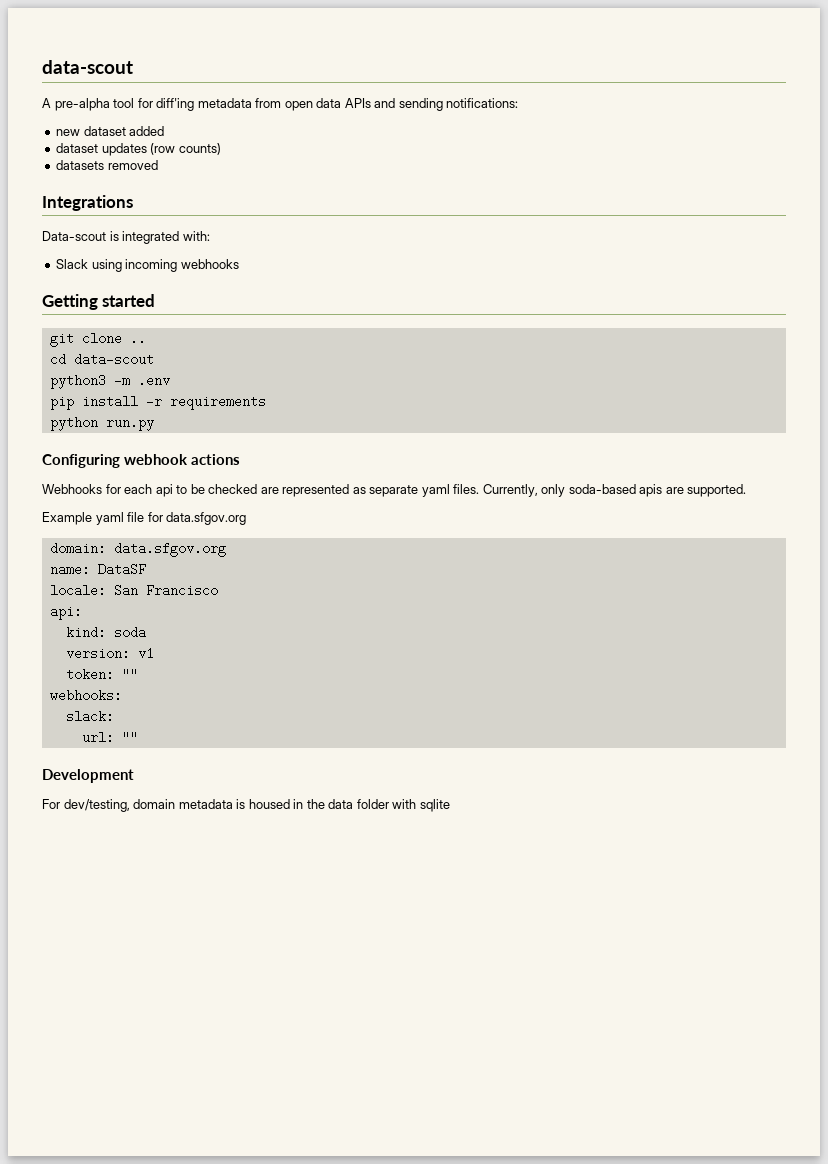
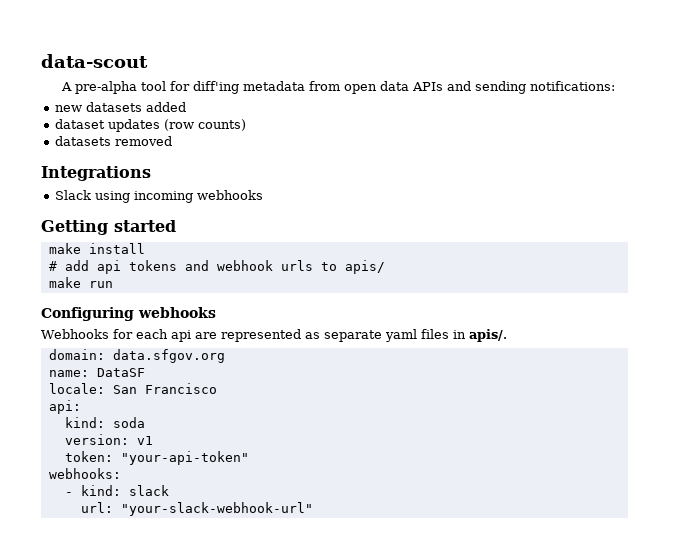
- new dataset added
+ new datasets added
- Data-scout is integrated with:
- git clone ..
- cd data-scout
- python3 -m .env
- pip install -r requirements
- python run.py
+ make install
+ # add api tokens and webhook urls to apis/
+ make run
- Configuring webhook actions
+ Configuring webhooks
- Webhooks for each api to be checked are represented as separate yaml files. Currently, only soda-based apis are supported.
- Example yaml file for data.sfgov.org
+ Webhooks for each api are represented as separate yaml files in apis/.
- token: ""
+ token: "your-api-token"
- slack:
- url: ""
- Development
- For dev/testing, domain metadata is housed in the data folder with sqlite
+ - kind: slack
+ url: "your-slack-webhook-url"

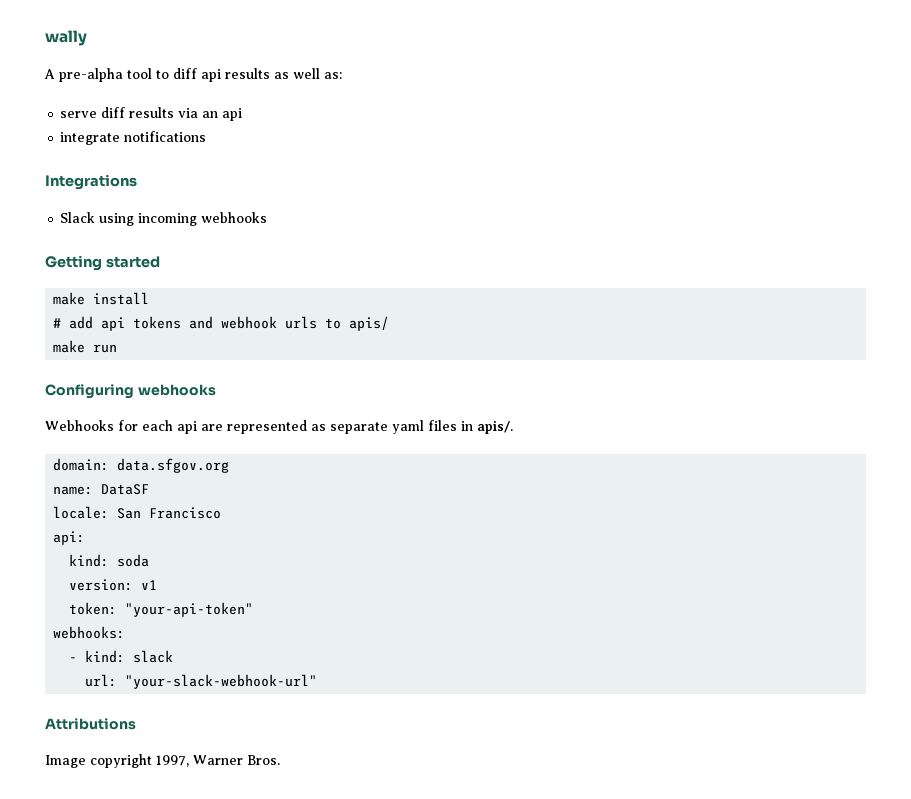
- data-scout
+ wally
- A pre-alpha tool for diff'ing metadata from open data APIs and sending notifications:
- new datasets added
- dataset updates (row counts)
- datasets removed
+ A pre-alpha tool to diff api results as well as:
+ serve diff results via an api
+ integrate notifications
+ Attributions
+ Image copyright 1997, Warner Bros.

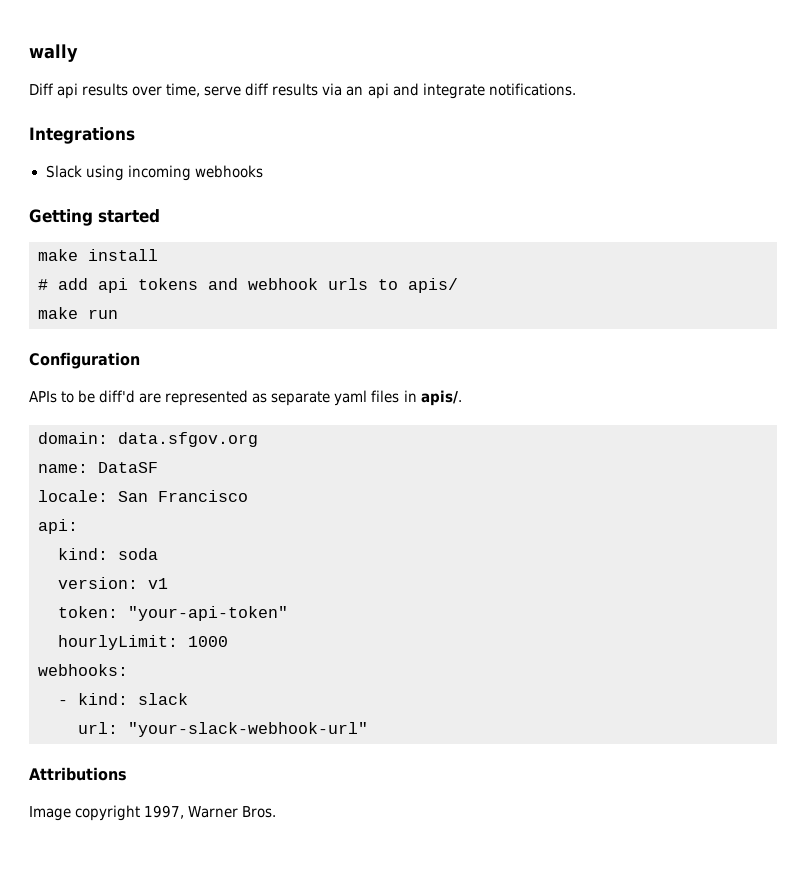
- A pre-alpha tool to diff api results as well as:
- serve diff results via an api
- integrate notifications
+ Diff api results over time, serve diff results via an api and integrate notifications.
- Configuring webhooks
- Webhooks for each api are represented as separate yaml files in apis/.
+ Configuration
+ APIs to be diff'd are represented as separate yaml files in apis/.
+ hourlyLimit: 1000

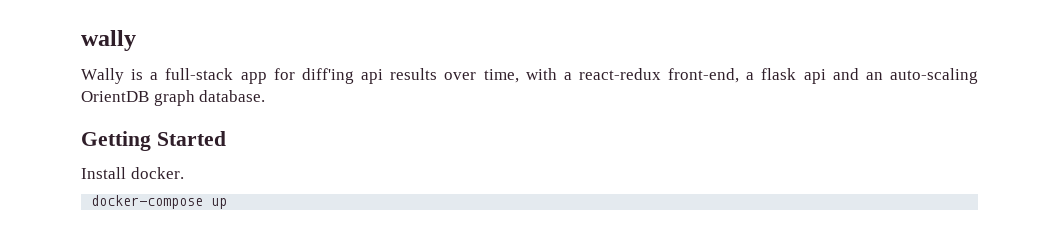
- Diff api results over time, serve diff results via an api and integrate notifications.
- Integrations
- Slack using incoming webhooks
- Getting started
- make install
- # add api tokens and webhook urls to apis/
- make run
- Configuration
- APIs to be diff'd are represented as separate yaml files in apis/.
- domain: data.sfgov.org
- name: DataSF
- locale: San Francisco
- api:
- kind: soda
- version: v1
- token: "your-api-token"
- hourlyLimit: 1000
- webhooks:
- - kind: slack
- url: "your-slack-webhook-url"
- Attributions
- Image copyright 1997, Warner Bros.
+ Wally is a full-stack app for diff'ing api results over time, with a react-redux front-end, a flask api and an auto-scaling OrientDB graph database.
+ Getting Started
+ Install docker.
+ docker-compose up

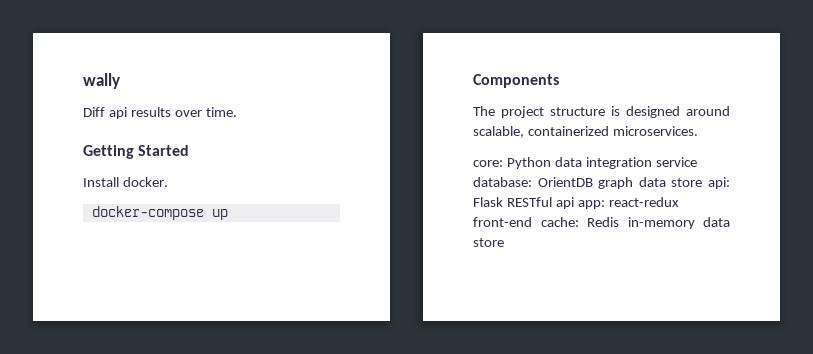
- Wally is a full-stack app for diff'ing api results over time, with a react-redux front-end, a flask api and an auto-scaling OrientDB graph database.
+ Diff api results over time.
+ Components
+ The project structure is designed around scalable, containerized microservices.
+ core: Python data integration service database: OrientDB graph data store api: Flask RESTful api app: react-redux front-end cache: Redis in-memory data store

